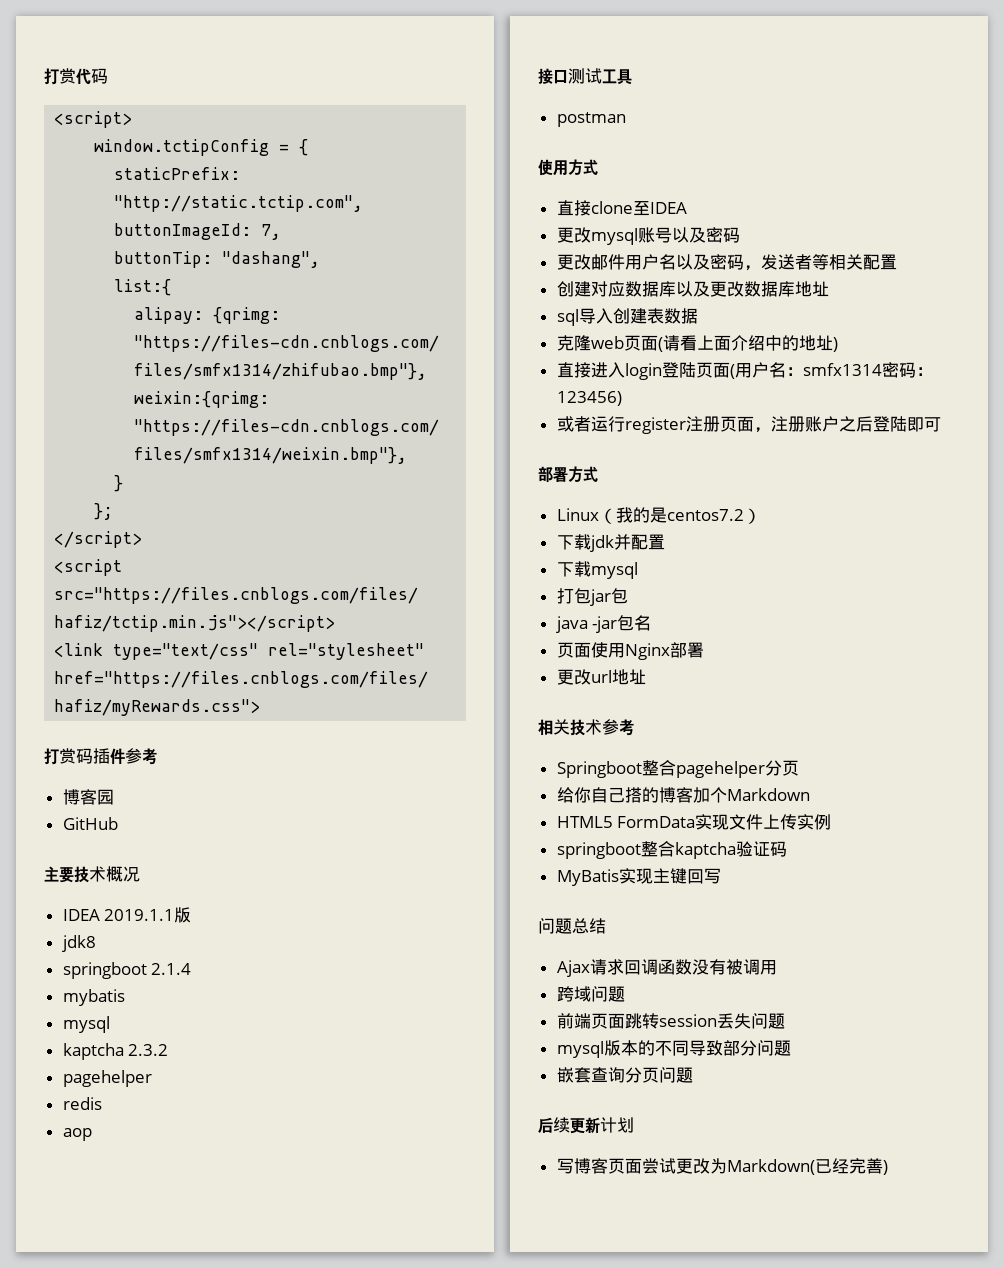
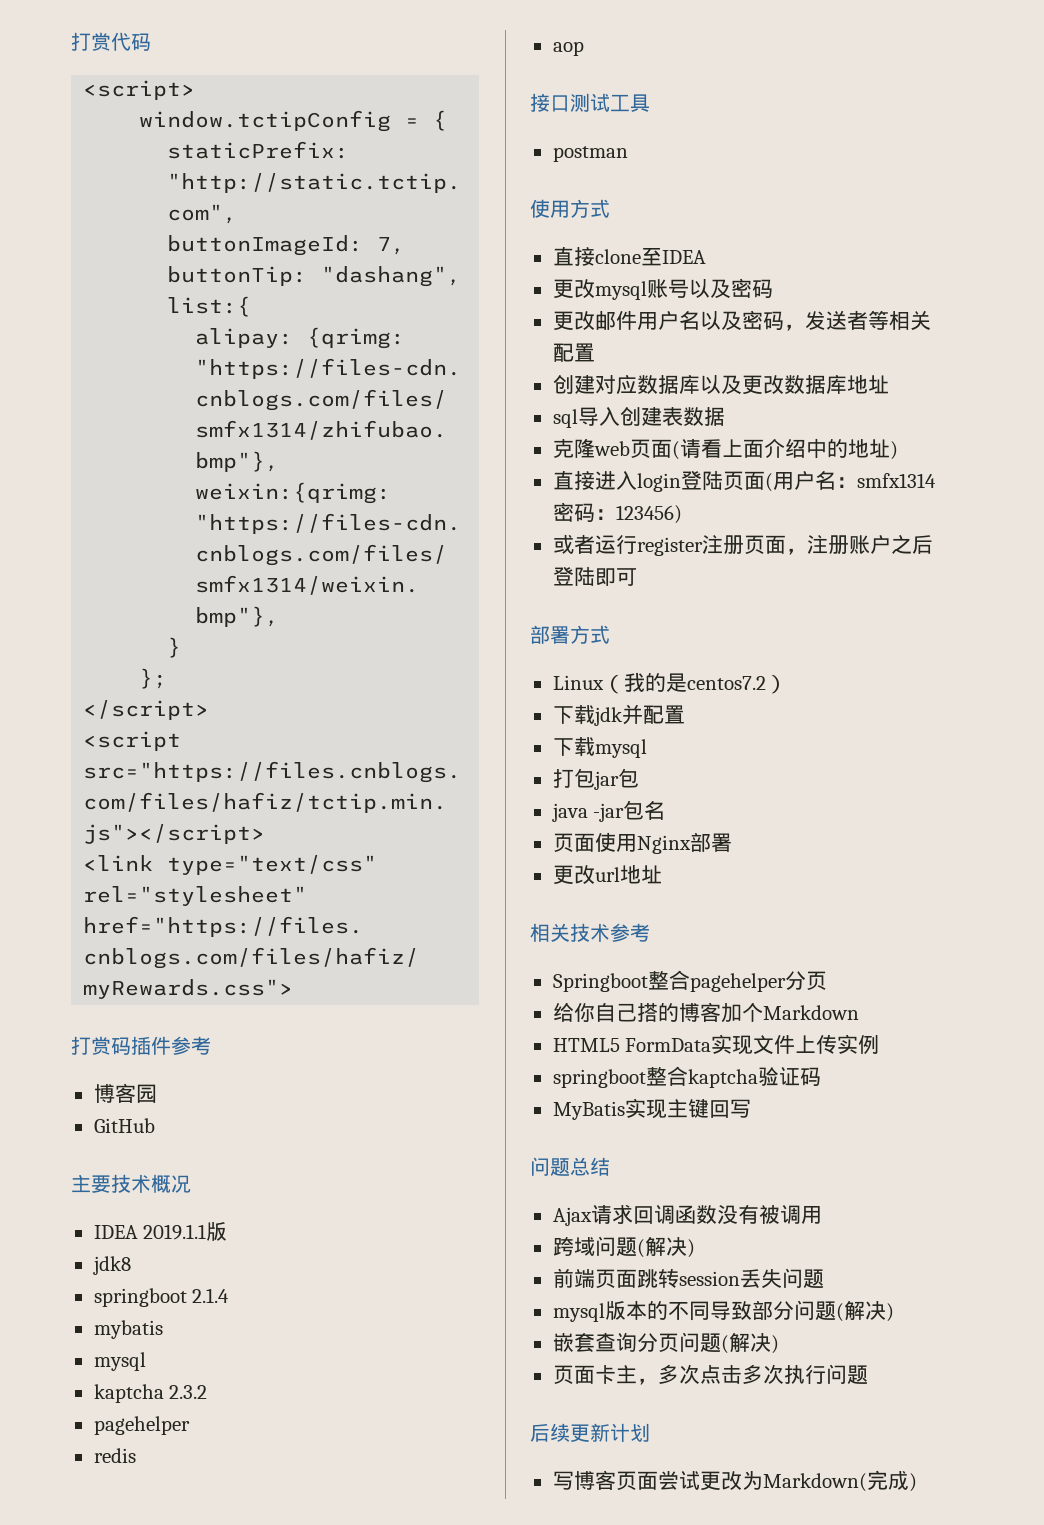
- 跨域问题
+ 跨域问题(解决)
- mysql版本的不同导致部分问题
+ mysql版本的不同导致部分问题(解决)
- 嵌套查询分页问题
+ 嵌套查询分页问题(解决)
+ 页面卡主，多次点击多次执行问题
- 写博客页面尝试更改为Markdown(已经完善)
+ 写博客页面尝试更改为Markdown(完成)

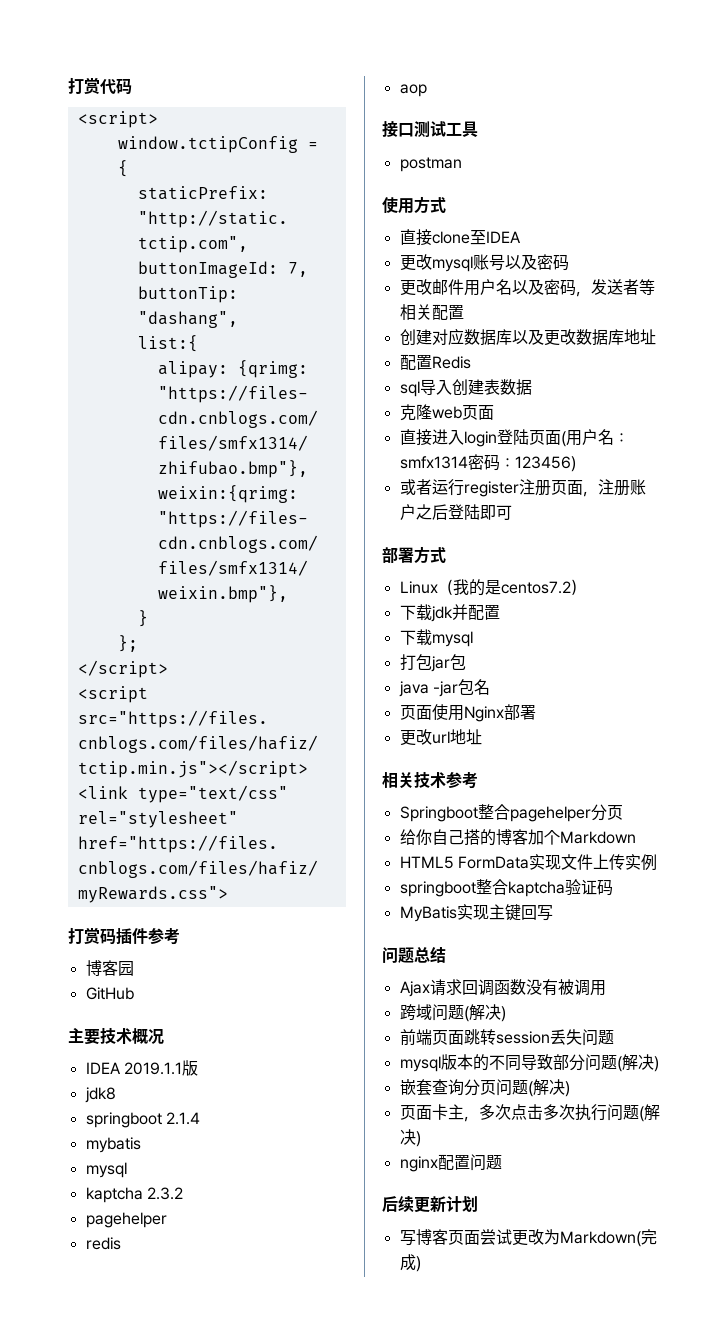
+ 配置Redis
- 克隆web页面(请看上面介绍中的地址)
+ 克隆web页面
- 页面卡主，多次点击多次执行问题
+ 页面卡主，多次点击多次执行问题(解决)
+ nginx配置问题

